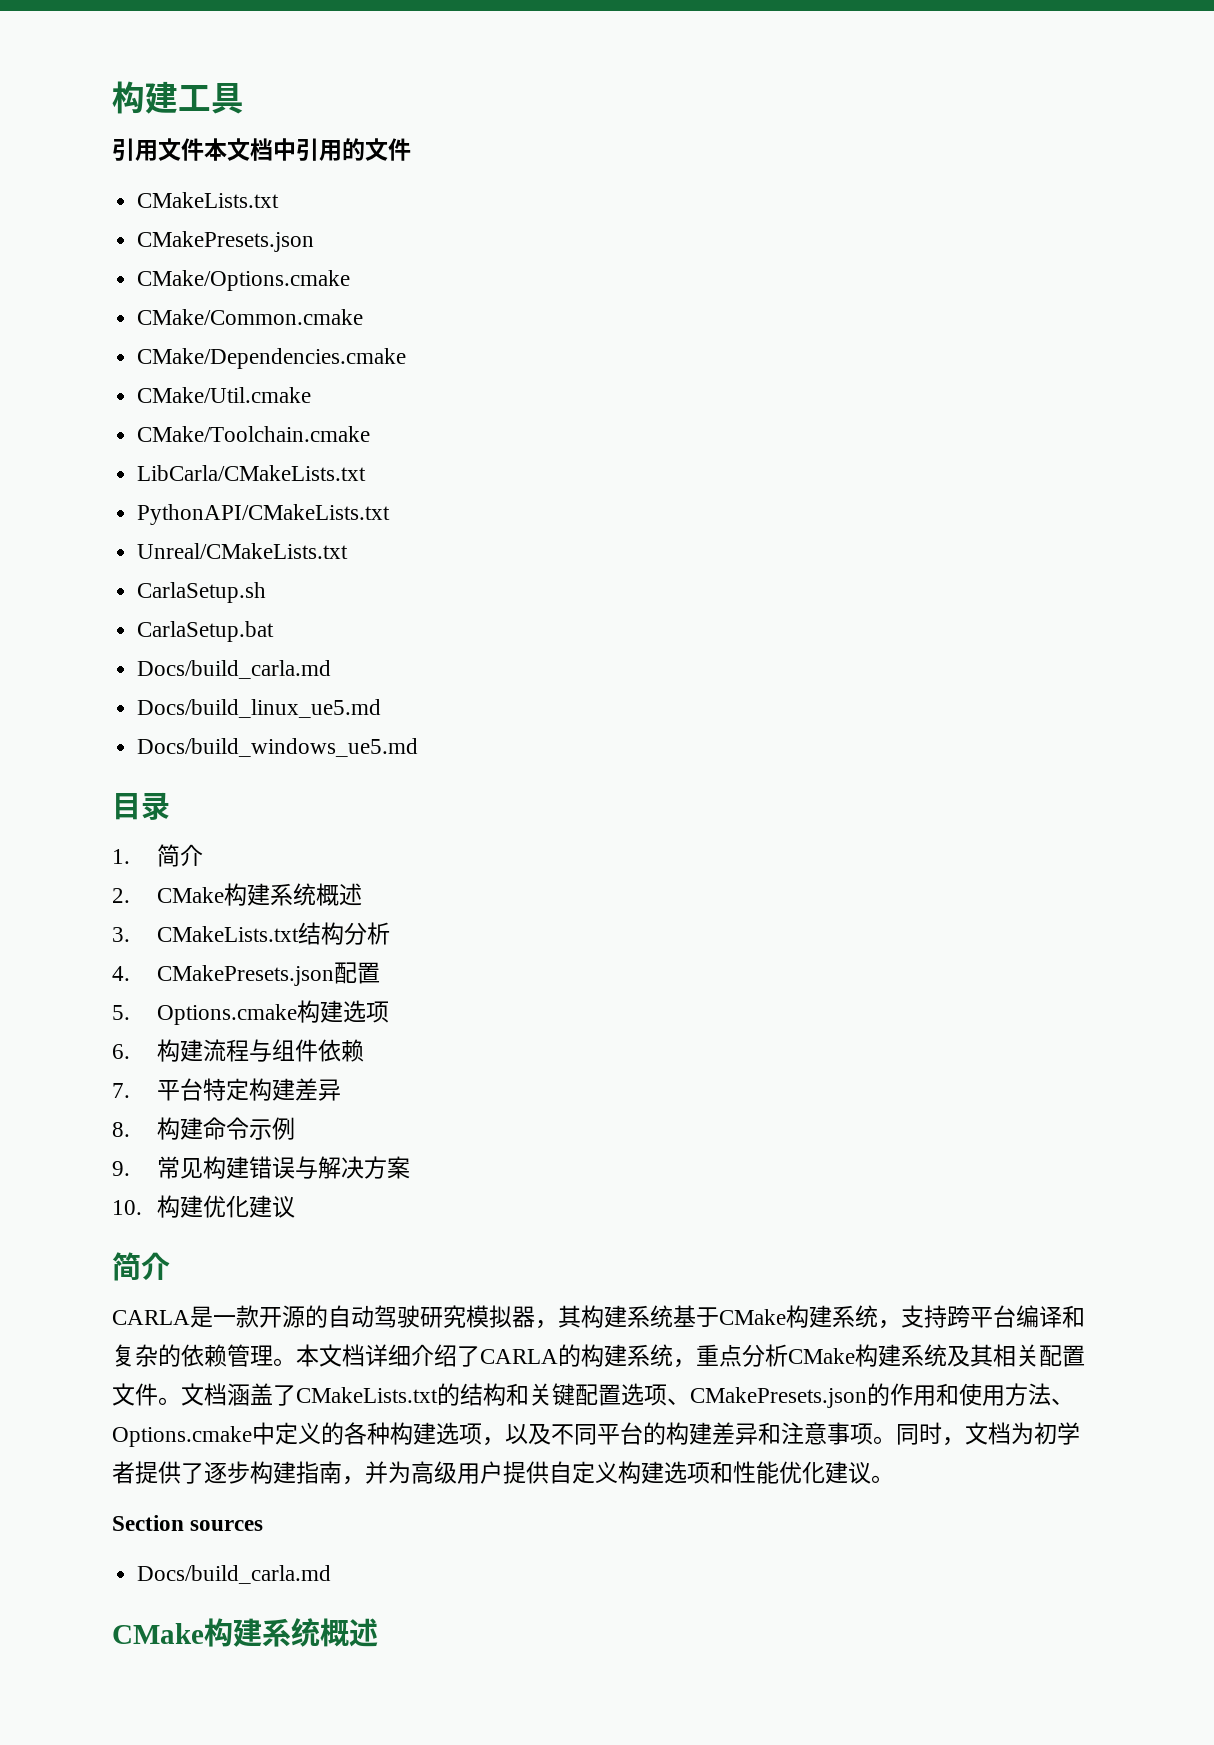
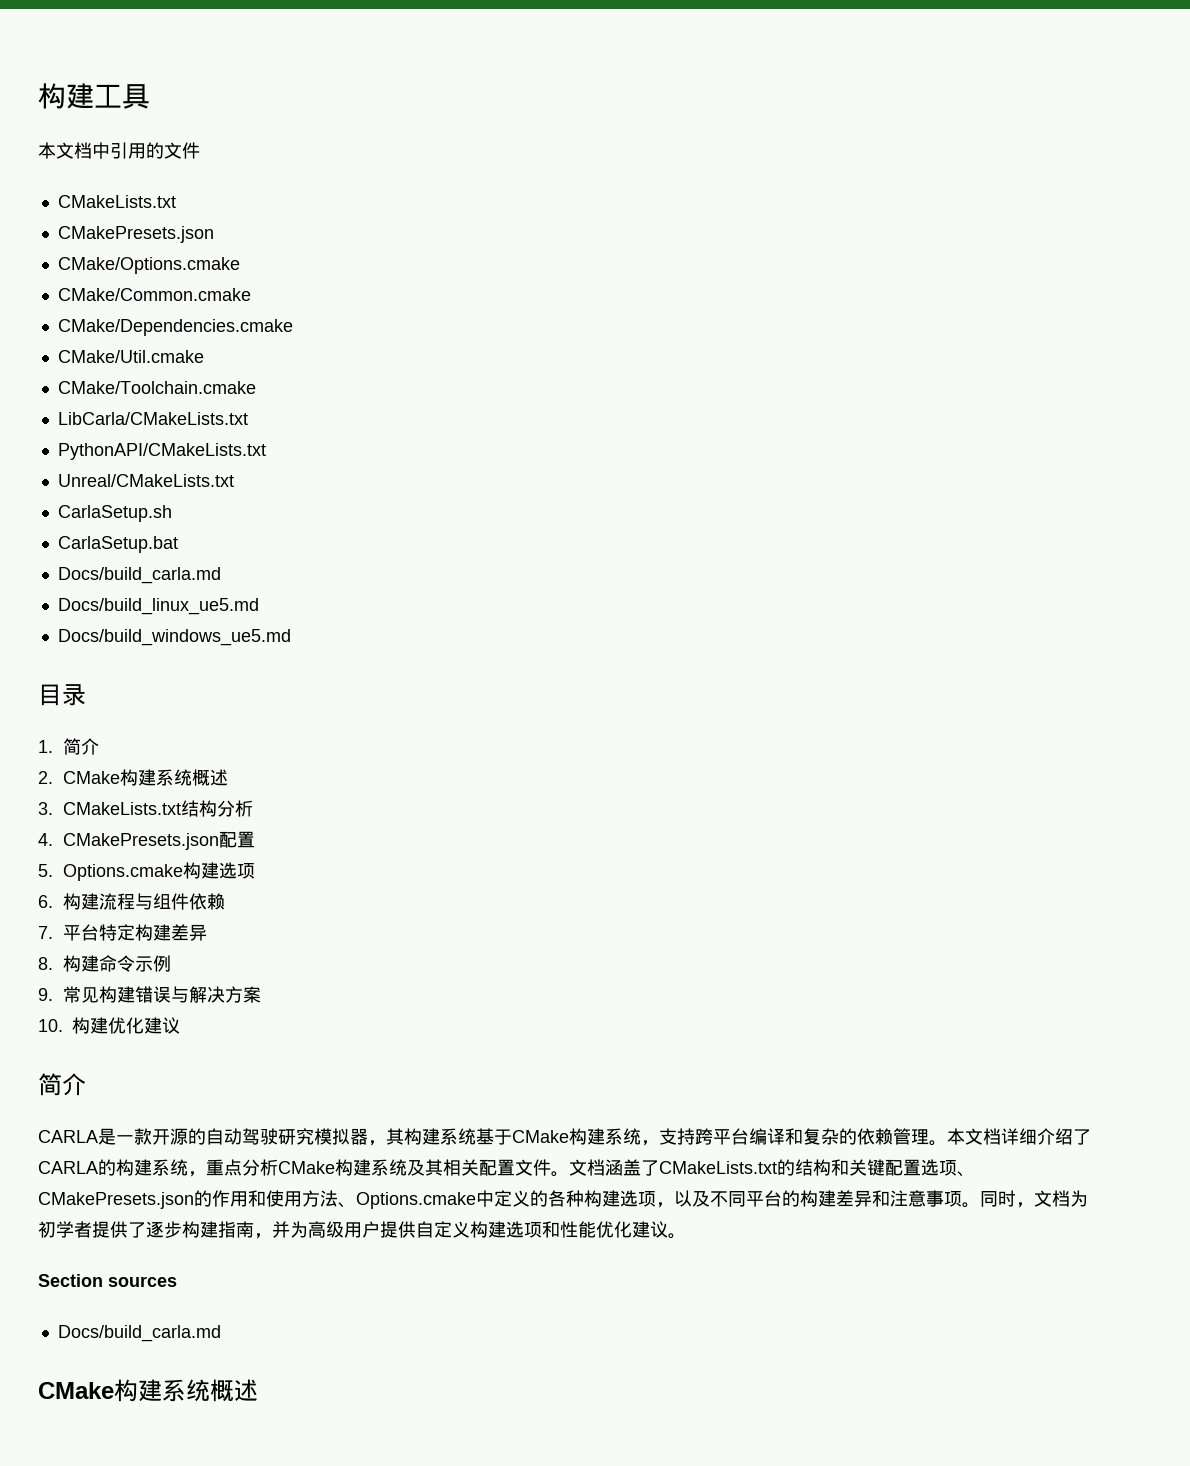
- 引用文件本文档中引用的文件
+ 本文档中引用的文件

